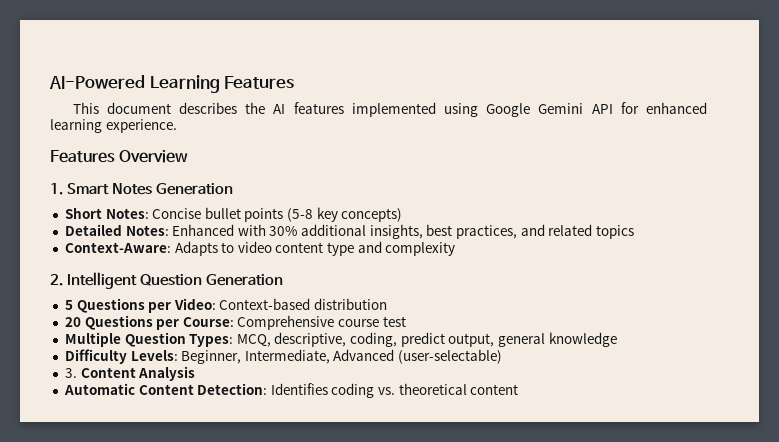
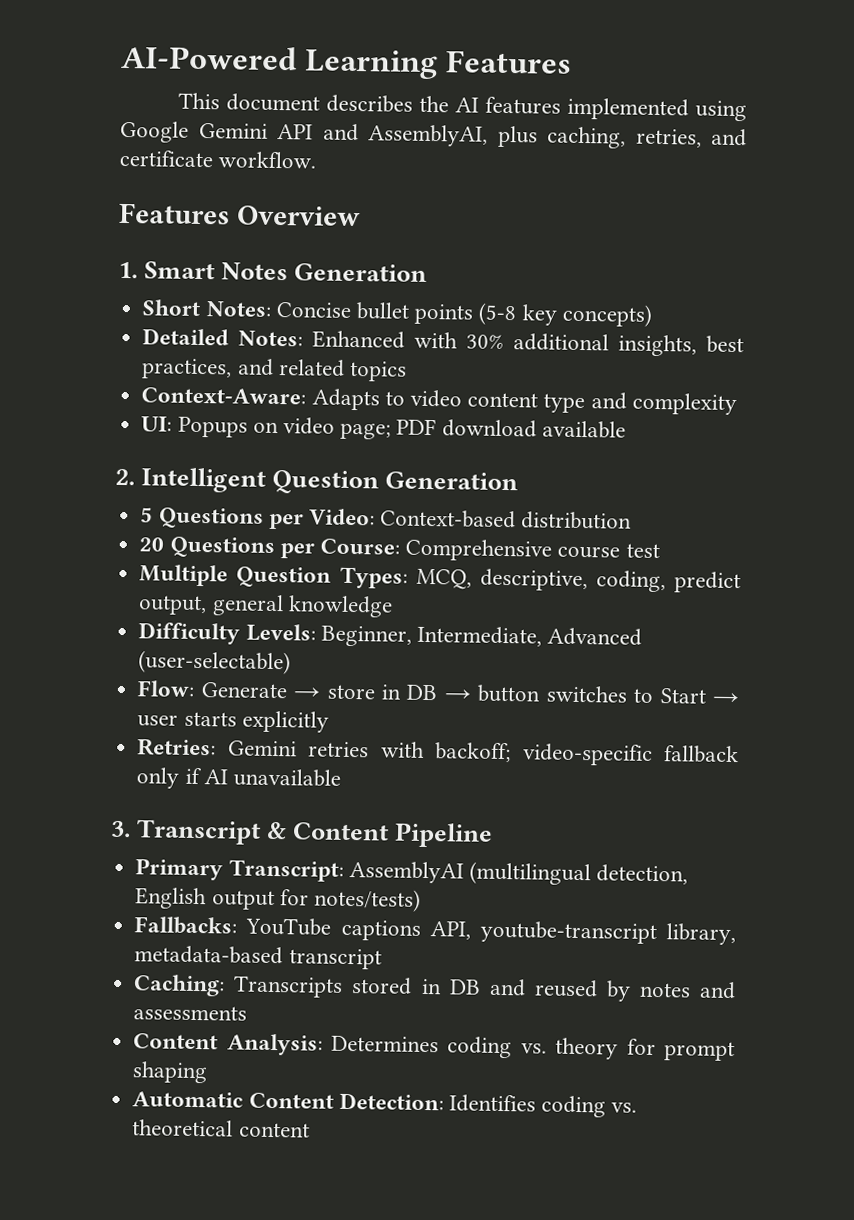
- This document describes the AI features implemented using Google Gemini API for enhanced learning experience.
+ This document describes the AI features implemented using Google Gemini API and AssemblyAI, plus caching, retries, and certificate workflow.
+ UI: Popups on video page; PDF download available
- 3. Content Analysis
+ Flow: Generate → store in DB → button switches to Start → user starts explicitly
+ Retries: Gemini retries with backoff; video-specific fallback only if AI unavailable
+ 3. Transcript & Content Pipeline
+ Primary Transcript: AssemblyAI (multilingual detection, English output for notes/tests)
+ Fallbacks: YouTube captions API, youtube-transcript library, metadata-based transcript
+ Caching: Transcripts stored in DB and reused by notes and assessments
+ Content Analysis: Determines coding vs. theory for prompt shaping

